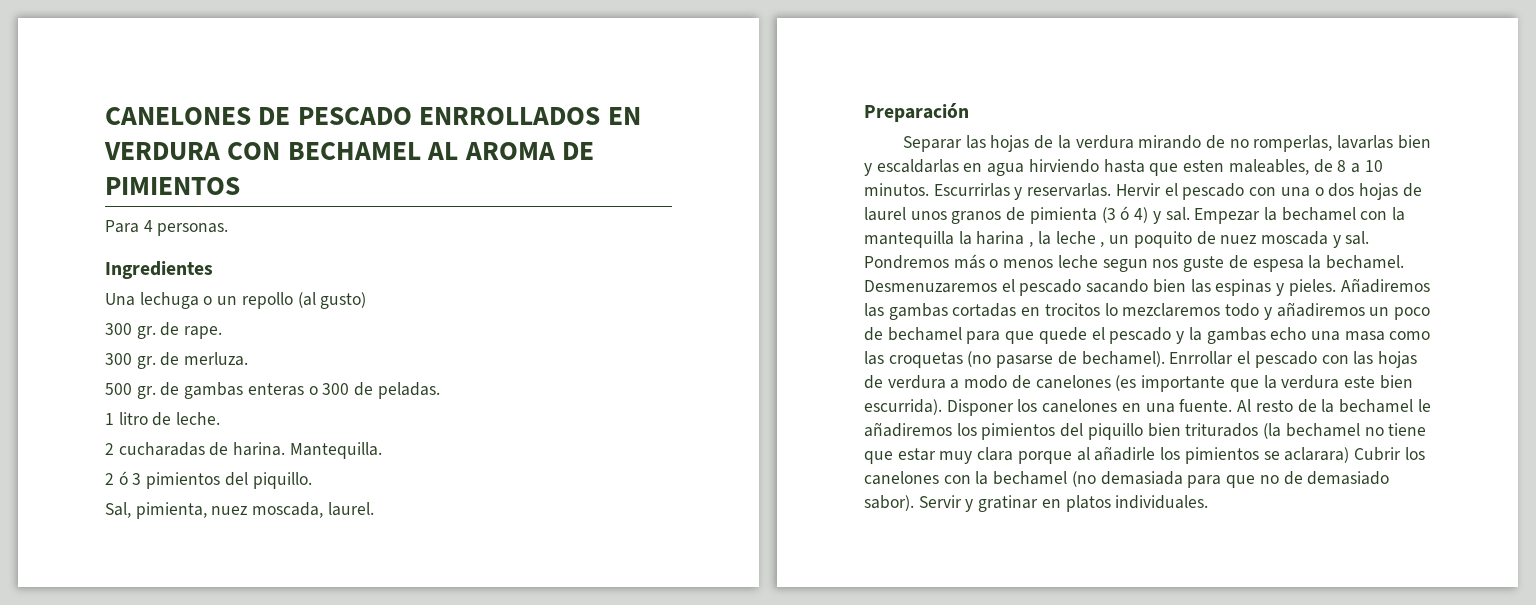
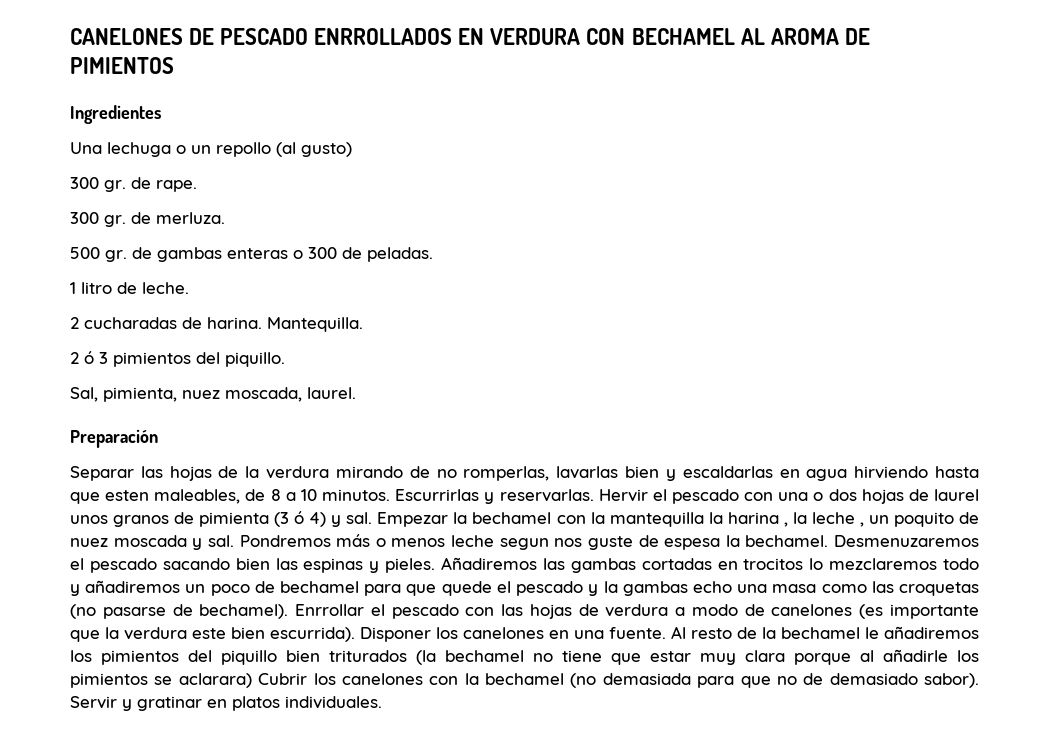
- Para 4 personas.

